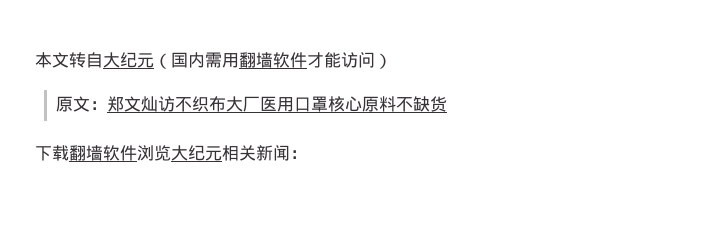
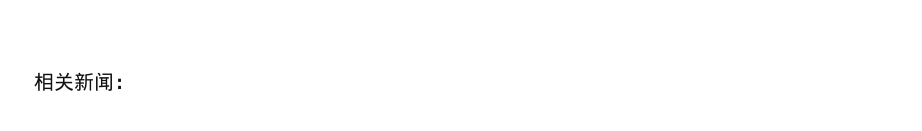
- 本文转自大纪元（国内需用翻墙软件才能访问）
- 原文：郑文灿访不织布大厂医用口罩核心原料不缺货
- 下载翻墙软件浏览大纪元相关新闻：
+ 相关新闻：

